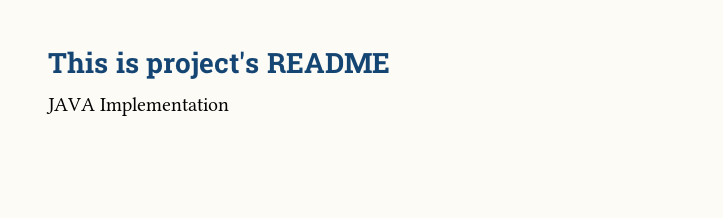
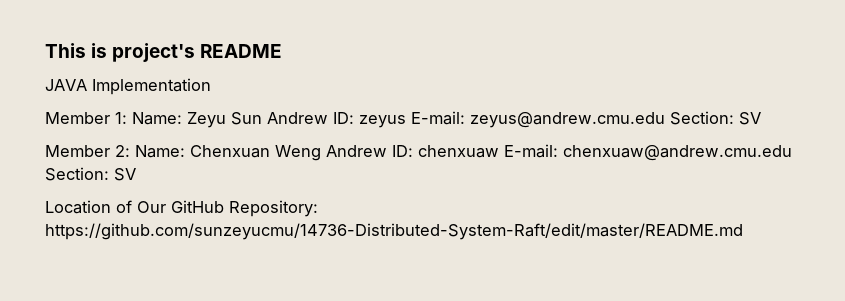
+ Member 1: Name: Zeyu Sun Andrew ID: zeyus E-mail: zeyus@andrew.cmu.edu Section: SV
+ Member 2: Name: Chenxuan Weng Andrew ID: chenxuaw E-mail: chenxuaw@andrew.cmu.edu Section: SV
+ Location of Our GitHub Repository: https://github.com/sunzeyucmu/14736-Distributed-System-Raft/edit/master/README.md

